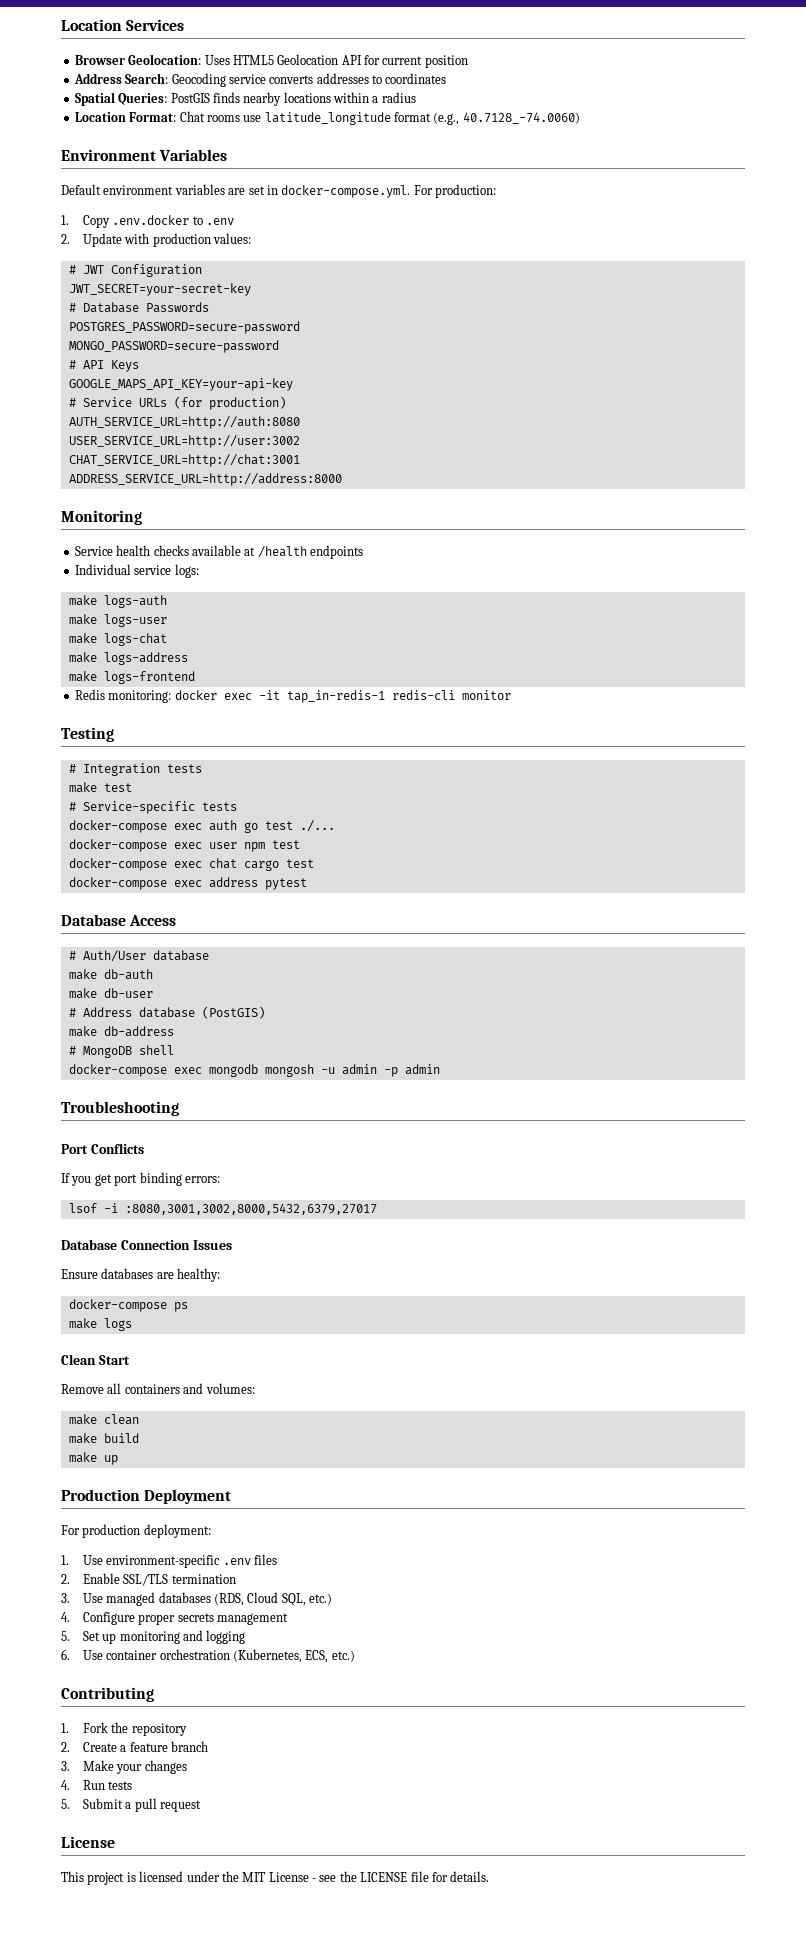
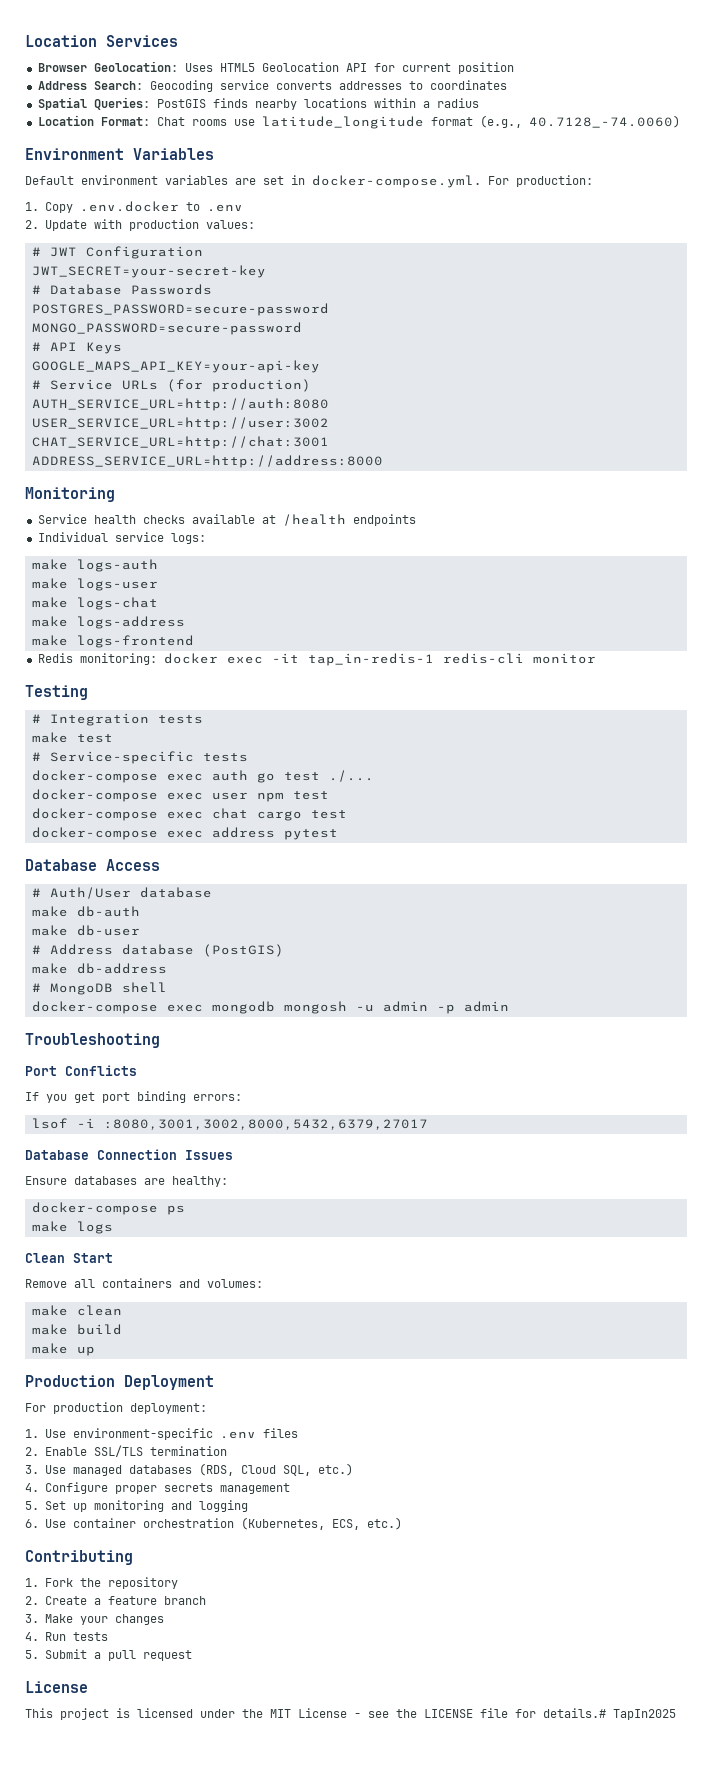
- This project is licensed under the MIT License - see the LICENSE file for details.
+ This project is licensed under the MIT License - see the LICENSE file for details.# TapIn2025

